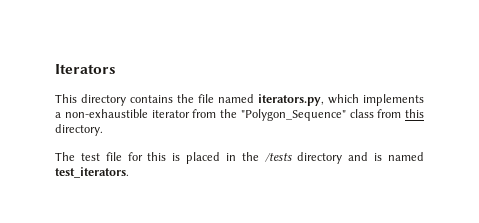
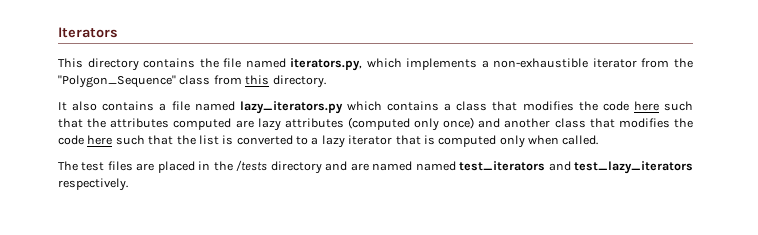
- The test file for this is placed in the /tests directory and is named test_iterators.
+ It also contains a file named lazy_iterators.py which contains a class that modifies the code here such that the attributes computed are lazy attributes (computed only once) and another class that modifies the code here such that the list is converted to a lazy iterator that is computed only when called.
+ The test files are placed in the /tests directory and are named named test_iterators and test_lazy_iterators respectively.

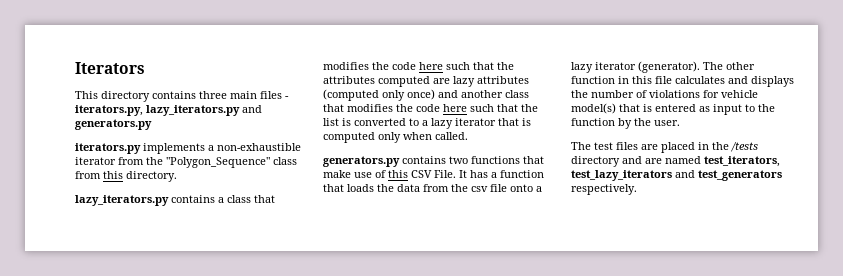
- This directory contains the file named iterators.py, which implements a non-exhaustible iterator from the "Polygon_Sequence" class from this directory.
+ This directory contains three main files - iterators.py, lazy_iterators.py and generators.py
+ iterators.py implements a non-exhaustible iterator from the "Polygon_Sequence" class from this directory.
- It also contains a file named lazy_iterators.py which contains a class that modifies the code here such that the attributes computed are lazy attributes (computed only once) and another class that modifies the code here such that the list is converted to a lazy iterator that is computed only when called.
+ lazy_iterators.py contains a class that modifies the code here such that the attributes computed are lazy attributes (computed only once) and another class that modifies the code here such that the list is converted to a lazy iterator that is computed only when called.
+ generators.py contains two functions that make use of this CSV File. It has a function that loads the data from the csv file onto a lazy iterator (generator). The other function in this file calculates and displays the number of violations for vehicle model(s) that is entered as input to the function by the user.
- The test files are placed in the /tests directory and are named named test_iterators and test_lazy_iterators respectively.
+ The test files are placed in the /tests directory and are named test_iterators, test_lazy_iterators and test_generators respectively.

